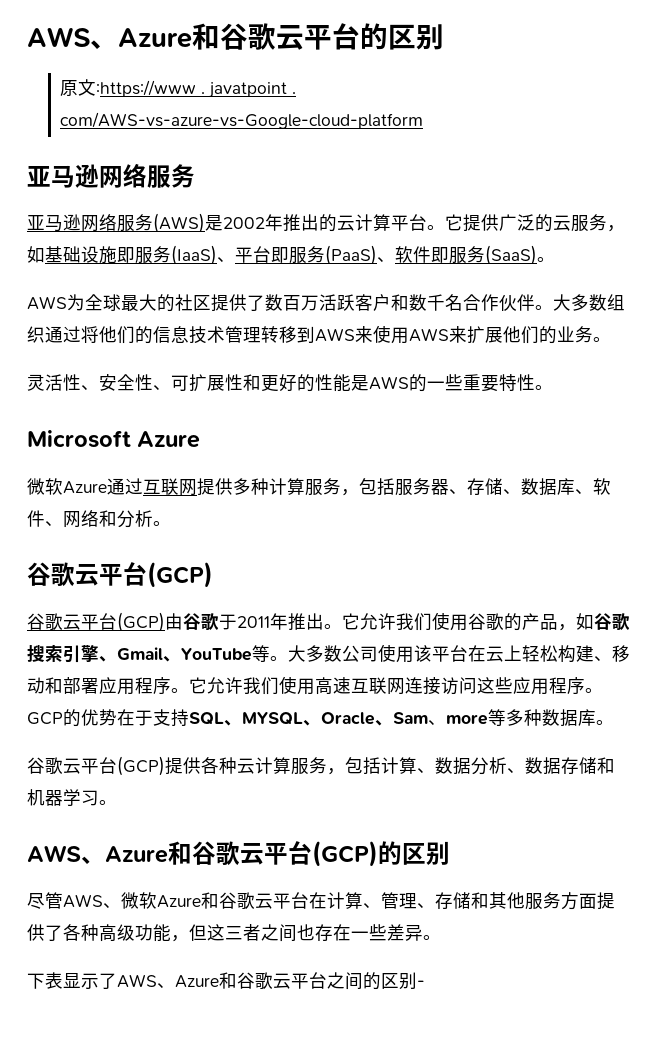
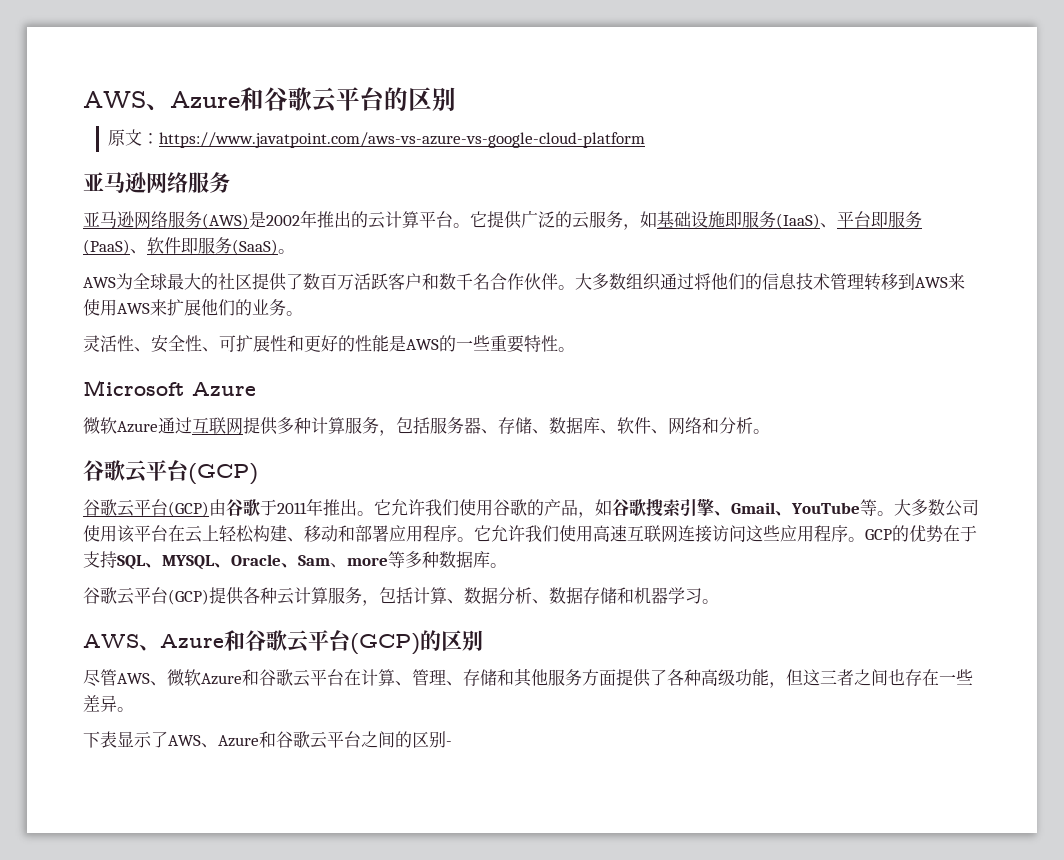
- 原文:https://www . javatpoint . com/AWS-vs-azure-vs-Google-cloud-platform
+ 原文：https://www.javatpoint.com/aws-vs-azure-vs-google-cloud-platform

